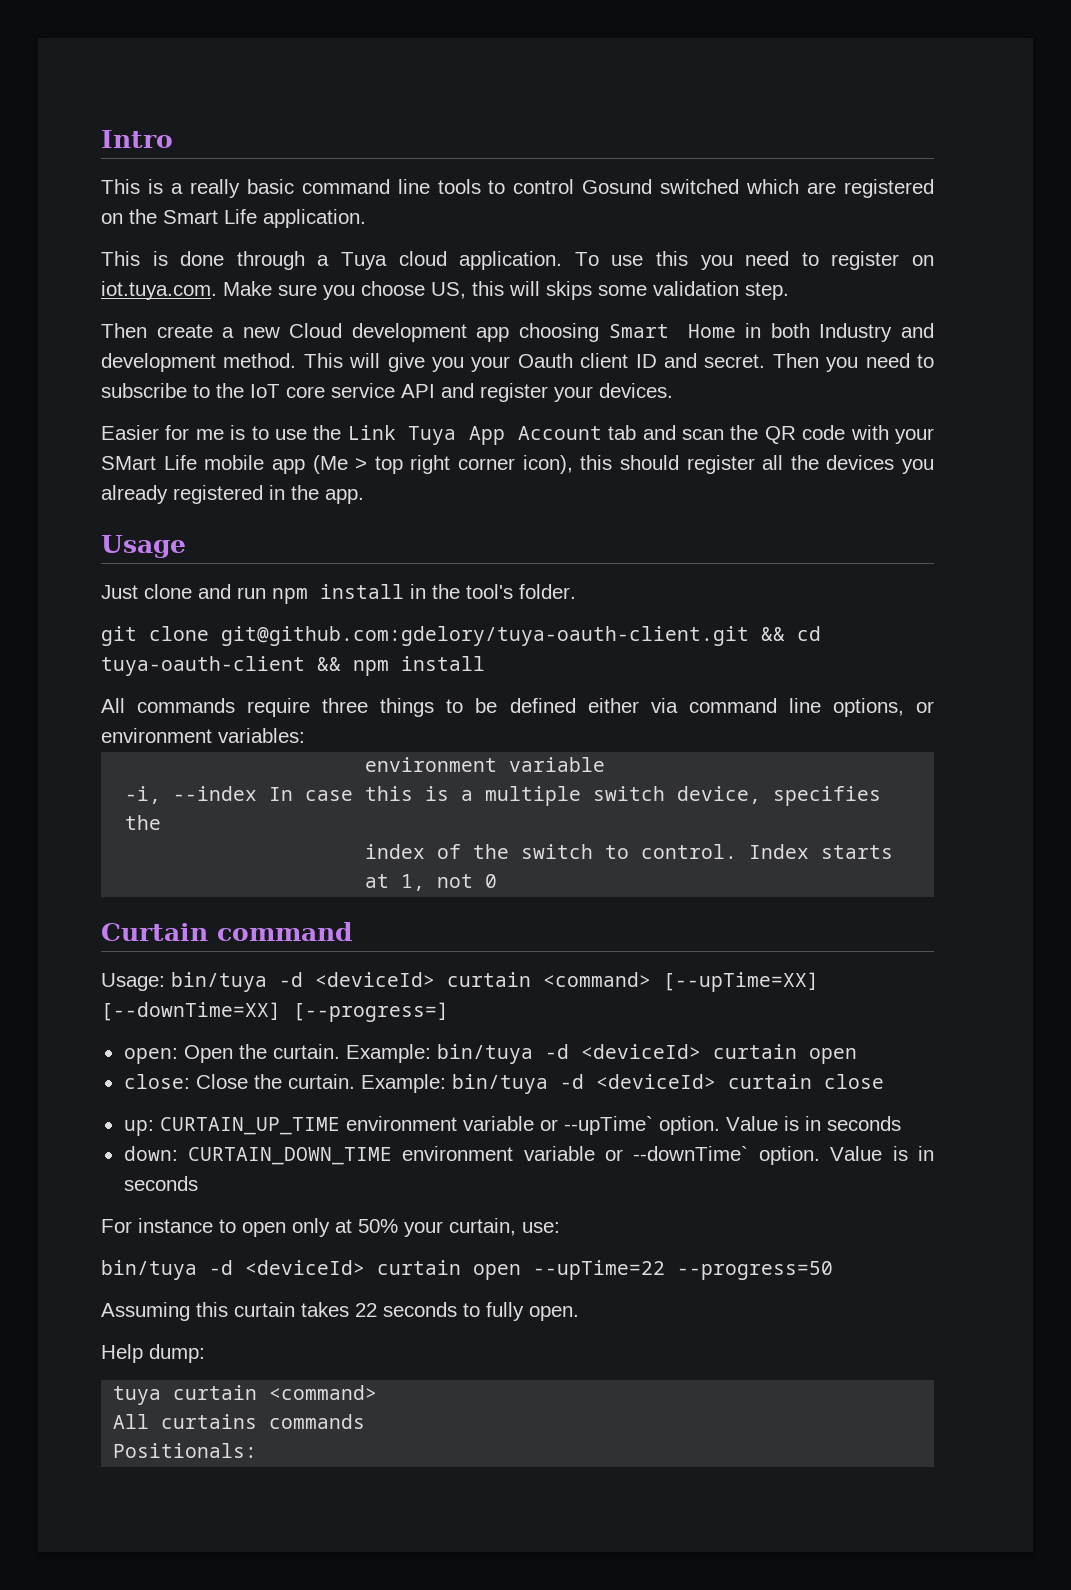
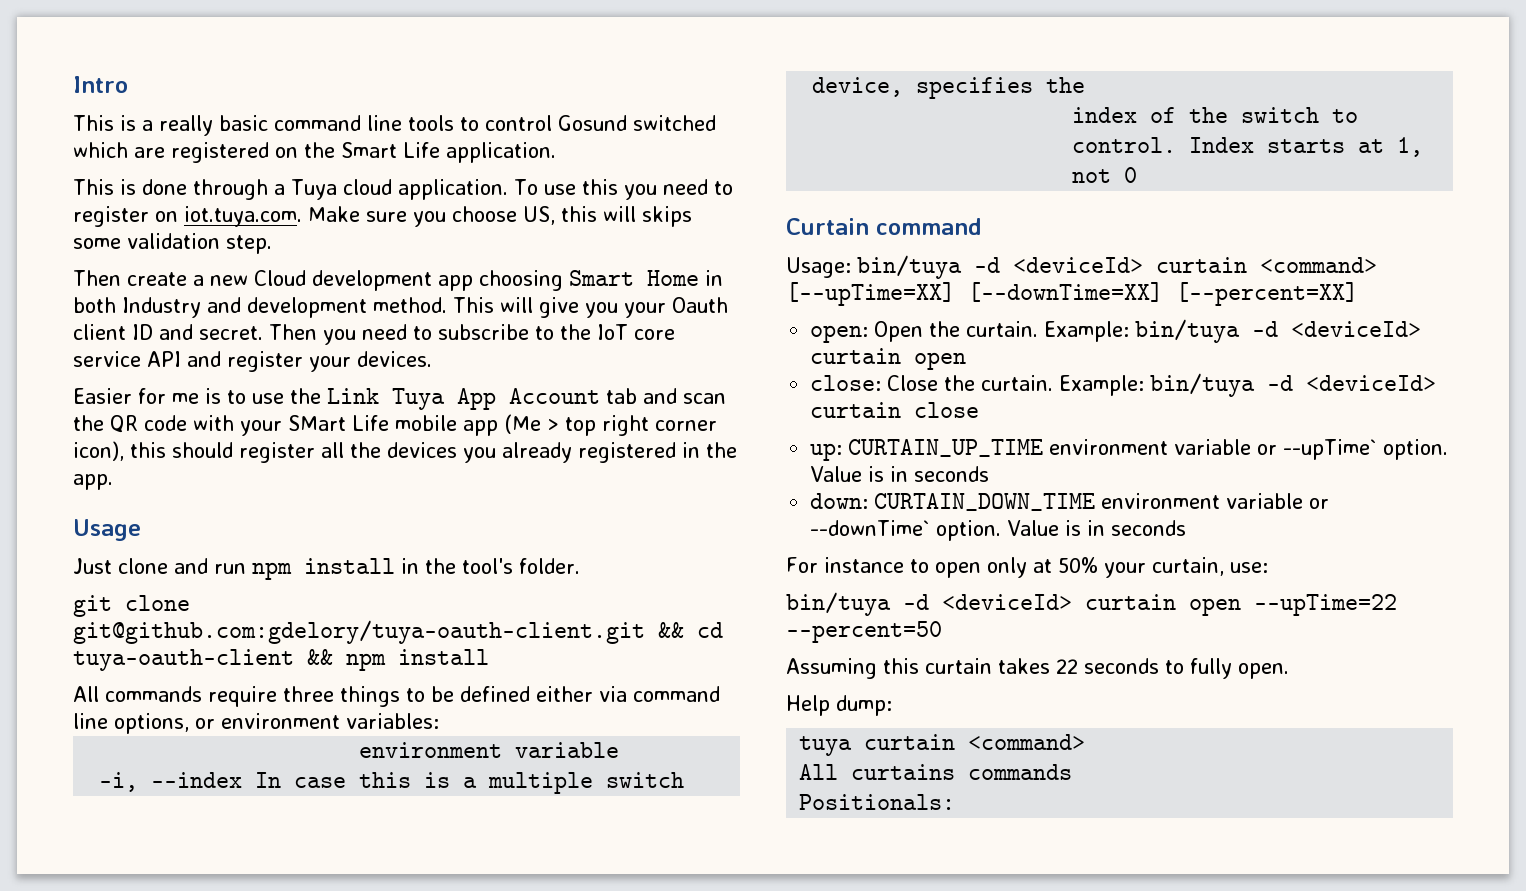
- Usage: bin/tuya -d <deviceId> curtain <command> [--upTime=XX] [--downTime=XX] [--progress=]
+ Usage: bin/tuya -d <deviceId> curtain <command> [--upTime=XX] [--downTime=XX] [--percent=XX]
- bin/tuya -d <deviceId> curtain open --upTime=22 --progress=50
+ bin/tuya -d <deviceId> curtain open --upTime=22 --percent=50

